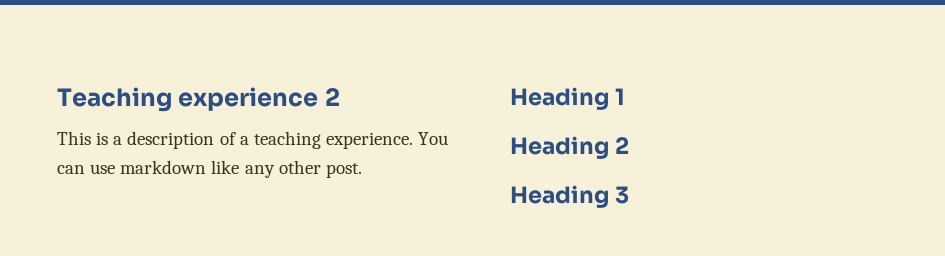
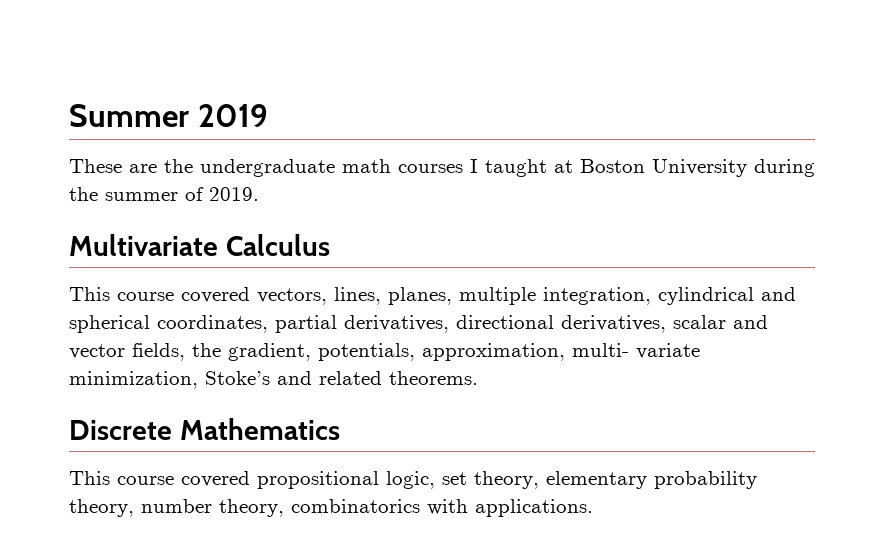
- Teaching experience 2
- This is a description of a teaching experience. You can use markdown like any other post.
- Heading 1
- Heading 2
- Heading 3
+ Summer 2019
+ These are the undergraduate math courses I taught at Boston University during the summer of 2019.
+ Multivariate Calculus
+ This course covered vectors, lines, planes, multiple integration, cylindrical and spherical coordinates, partial derivatives, directional derivatives, scalar and vector fields, the gradient, potentials, approximation, multi- variate minimization, Stoke’s and related theorems.
+ Discrete Mathematics
+ This course covered propositional logic, set theory, elementary probability theory, number theory, combinatorics with applications.

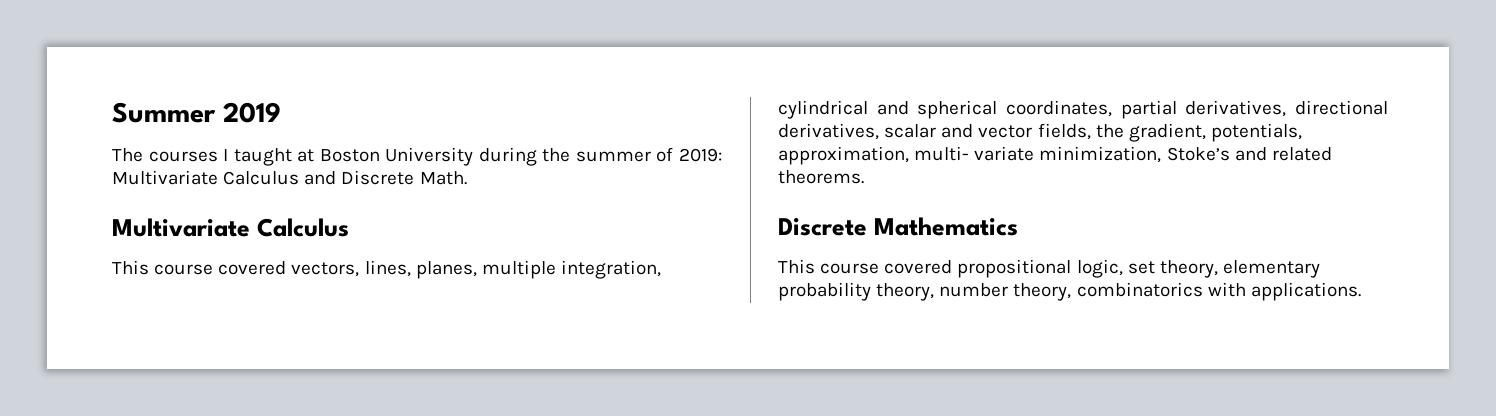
- These are the undergraduate math courses I taught at Boston University during the summer of 2019.
+ The courses I taught at Boston University during the summer of 2019: Multivariate Calculus and Discrete Math.

